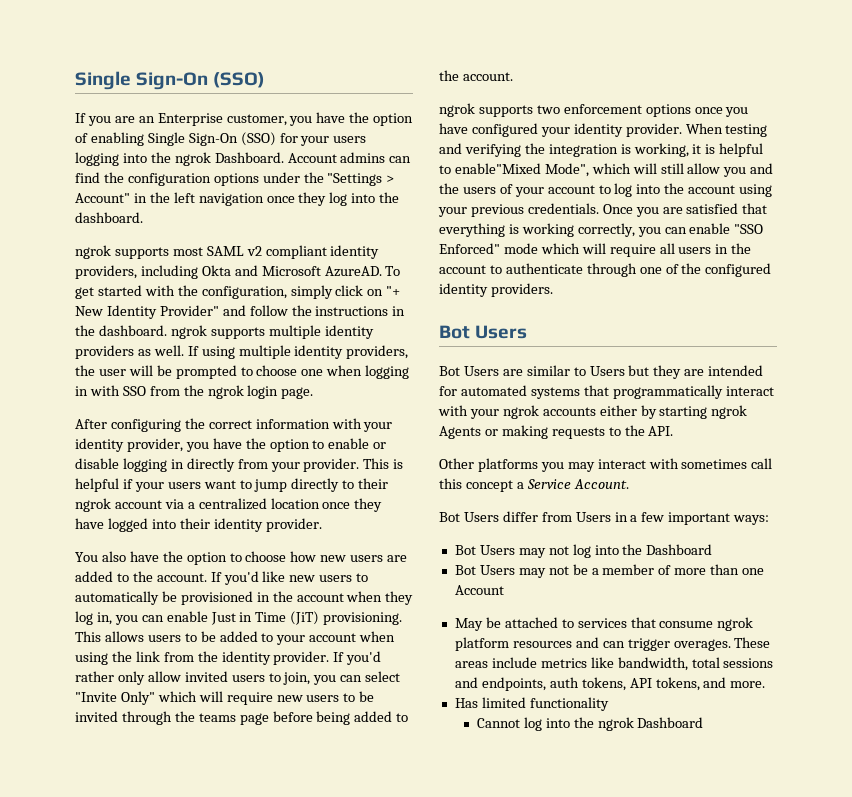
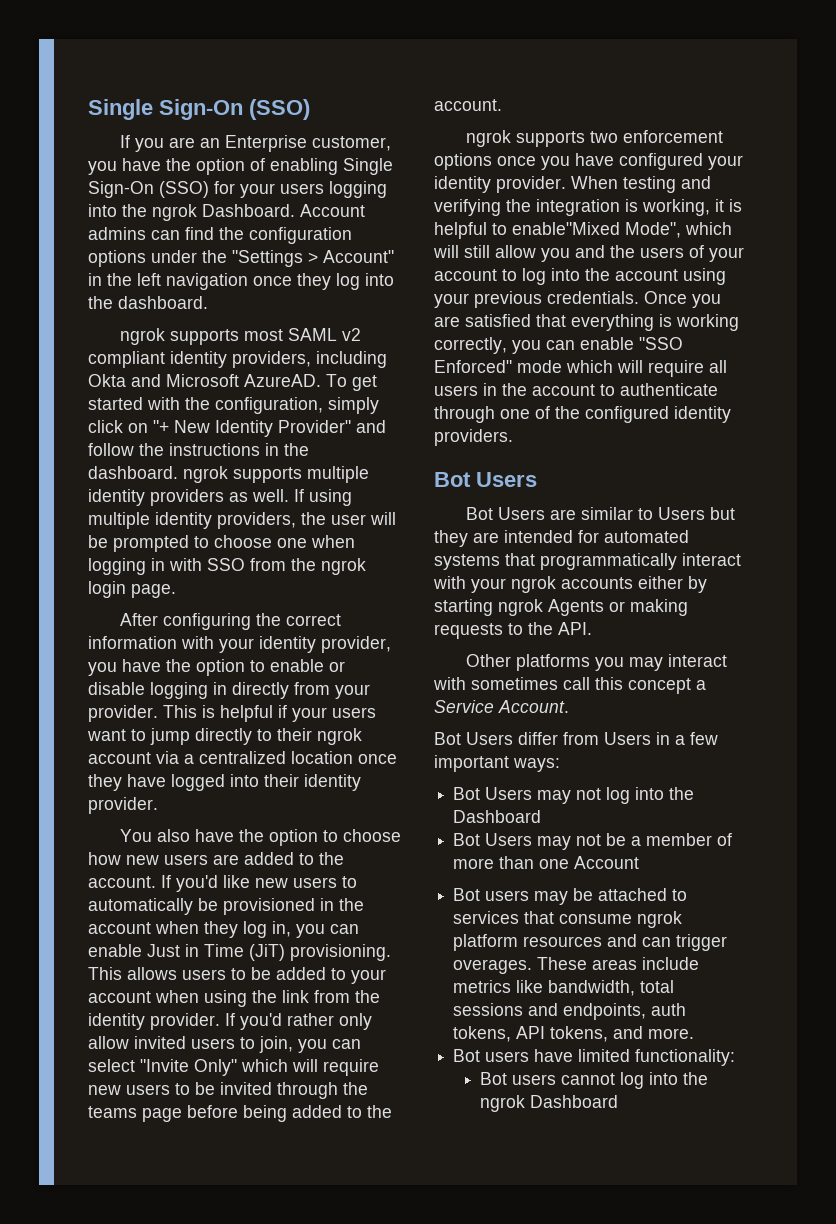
- May be attached to services that consume ngrok platform resources and can trigger overages.
+ Bot users may be attached to services that consume ngrok platform resources and can trigger overages.
- Has limited functionality
- Cannot log into the ngrok Dashboard
+ Bot users have limited functionality:
+ Bot users cannot log into the ngrok Dashboard

